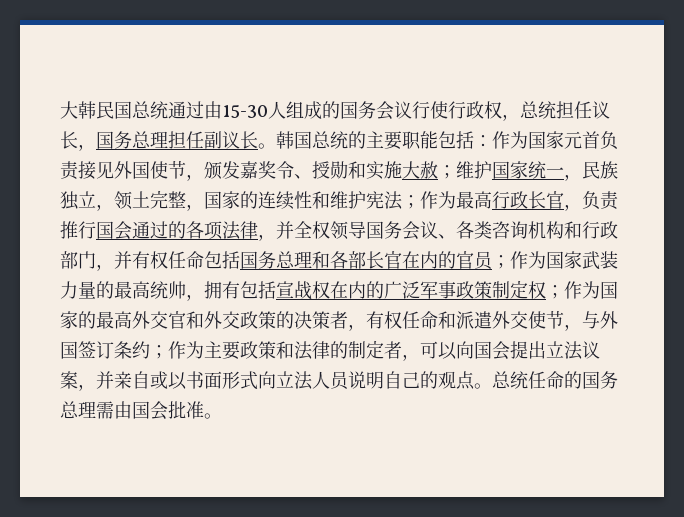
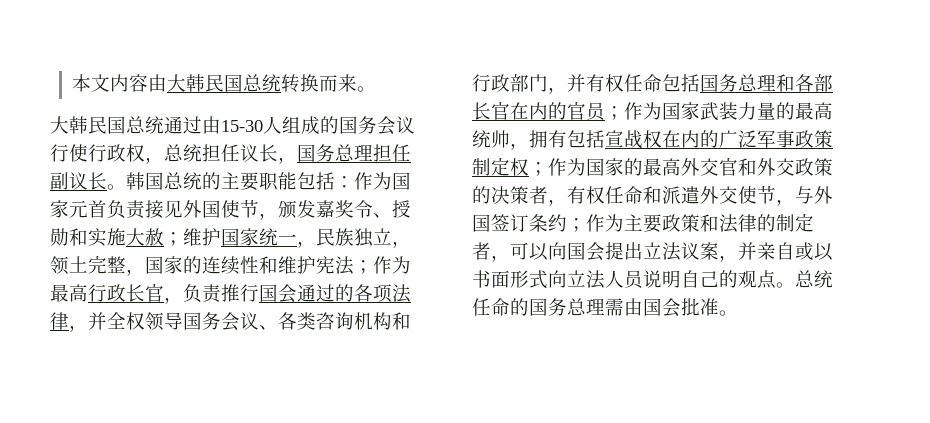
+ 本文内容由大韩民国总统转换而来。

